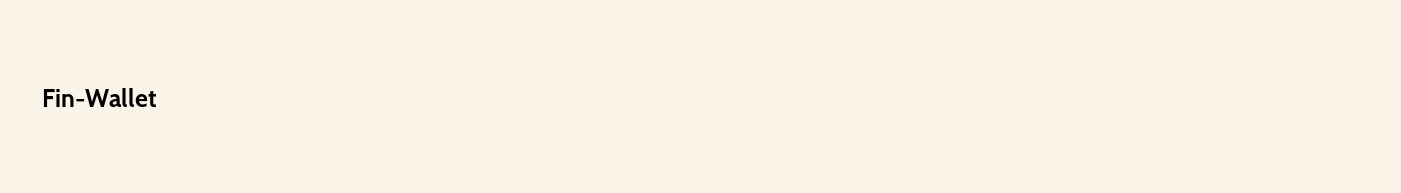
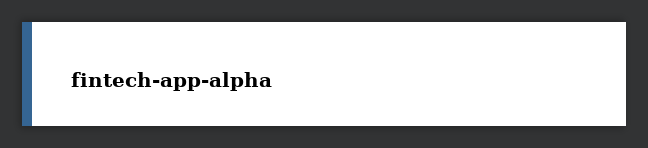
- Fin-Wallet
+ fintech-app-alpha

